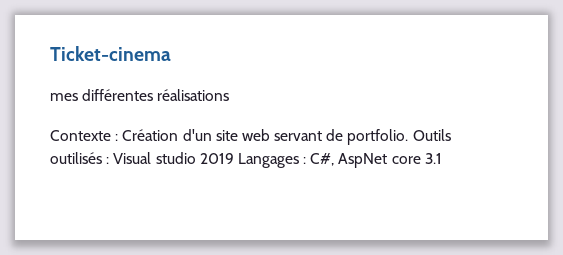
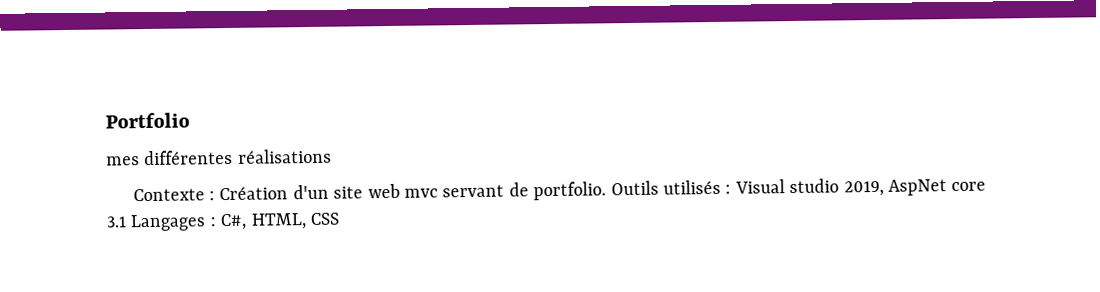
- Ticket-cinema
+ Portfolio
- Contexte : Création d'un site web servant de portfolio.
+ Contexte : Création d'un site web mvc servant de portfolio.
- Outils outilisés : Visual studio 2019 Langages : C#, AspNet core 3.1
+ Outils utilisés : Visual studio 2019, AspNet core 3.1 Langages : C#, HTML, CSS

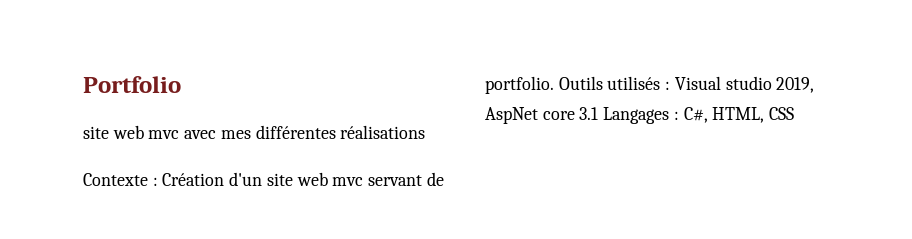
- mes différentes réalisations
+ site web mvc avec mes différentes réalisations

